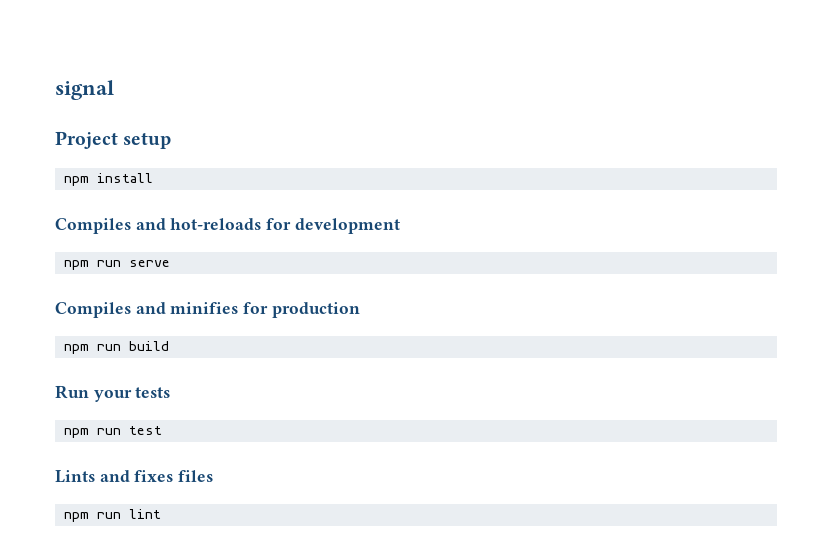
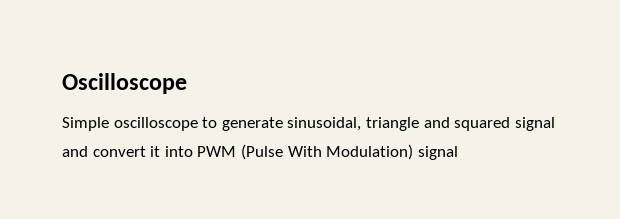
- signal
- Project setup
- npm install
- Compiles and hot-reloads for development
- npm run serve
- Compiles and minifies for production
- npm run build
- Run your tests
- npm run test
- Lints and fixes files
- npm run lint
+ Oscilloscope
+ Simple oscilloscope to generate sinusoidal, triangle and squared signal and convert it into PWM (Pulse With Modulation) signal

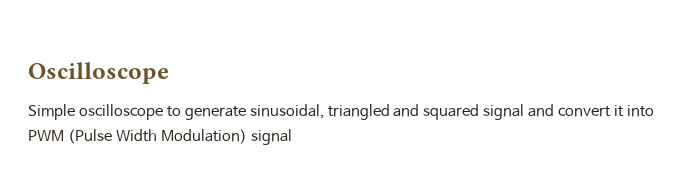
- Simple oscilloscope to generate sinusoidal, triangle and squared signal and convert it into PWM (Pulse With Modulation) signal
+ Simple oscilloscope to generate sinusoidal, triangled and squared signal and convert it into PWM (Pulse Width Modulation) signal

